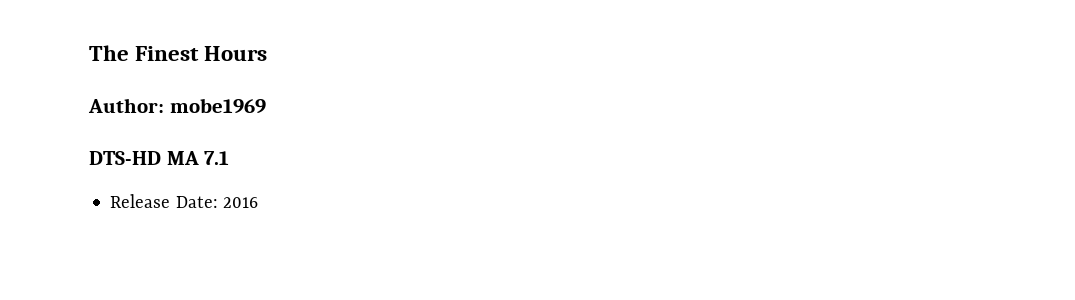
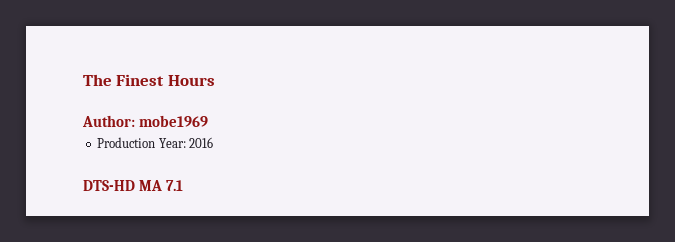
+ Production Year: 2016
- Release Date: 2016

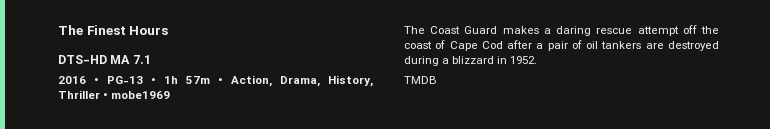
- Author: mobe1969
- Production Year: 2016
  DTS-HD MA 7.1
+ 2016 • PG-13 • 1h 57m • Action, Drama, History, Thriller • mobe1969
+ The Coast Guard makes a daring rescue attempt off the coast of Cape Cod after a pair of oil tankers are destroyed during a blizzard in 1952.
+ TMDB

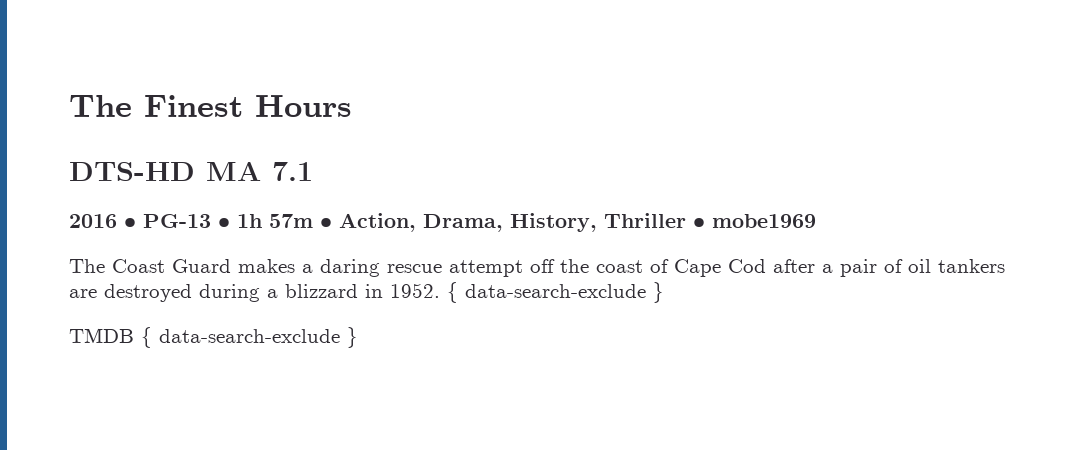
- The Coast Guard makes a daring rescue attempt off the coast of Cape Cod after a pair of oil tankers are destroyed during a blizzard in 1952.
- TMDB
+ The Coast Guard makes a daring rescue attempt off the coast of Cape Cod after a pair of oil tankers are destroyed during a blizzard in 1952. { data-search-exclude }
+ TMDB { data-search-exclude }

